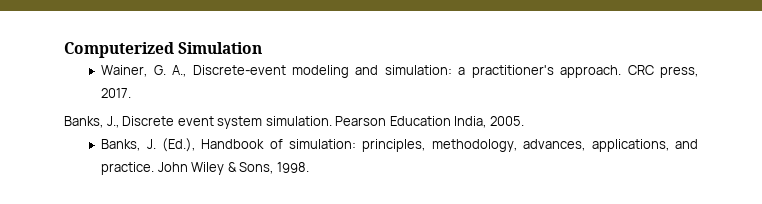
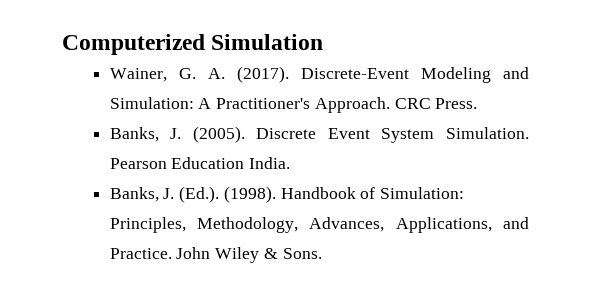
- Wainer, G. A., Discrete-event modeling and simulation: a practitioner's approach. CRC press, 2017.
- Banks, J., Discrete event system simulation. Pearson Education India, 2005.
- Banks, J. (Ed.), Handbook of simulation: principles, methodology, advances, applications, and practice.
+ Wainer, G. A. (2017). Discrete-Event Modeling and Simulation: A Practitioner's Approach. CRC Press.
+ Banks, J. (2005). Discrete Event System Simulation. Pearson Education India.
+ Banks, J. (Ed.). (1998). Handbook of Simulation: Principles, Methodology, Advances, Applications, and Practice.
- John Wiley & Sons, 1998.
+ John Wiley & Sons.

